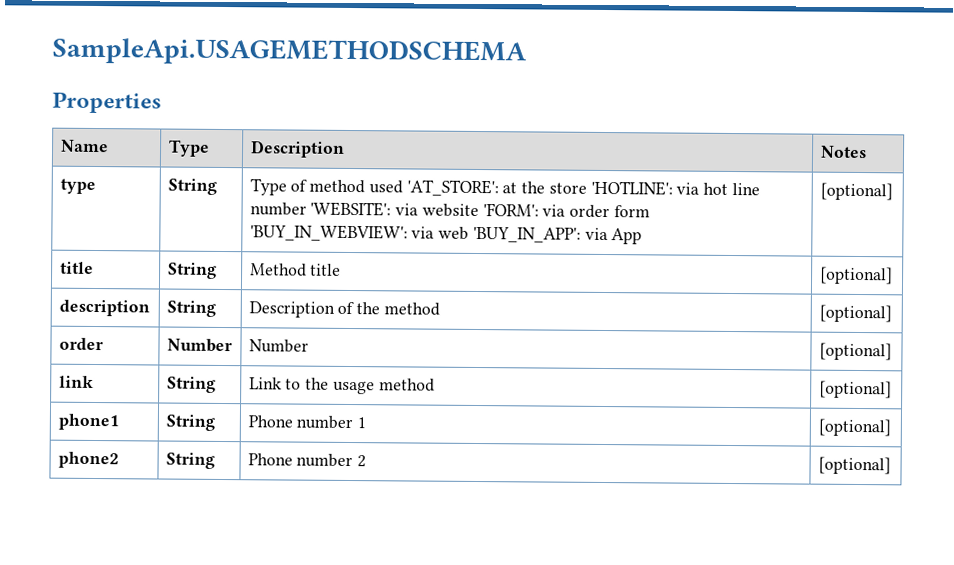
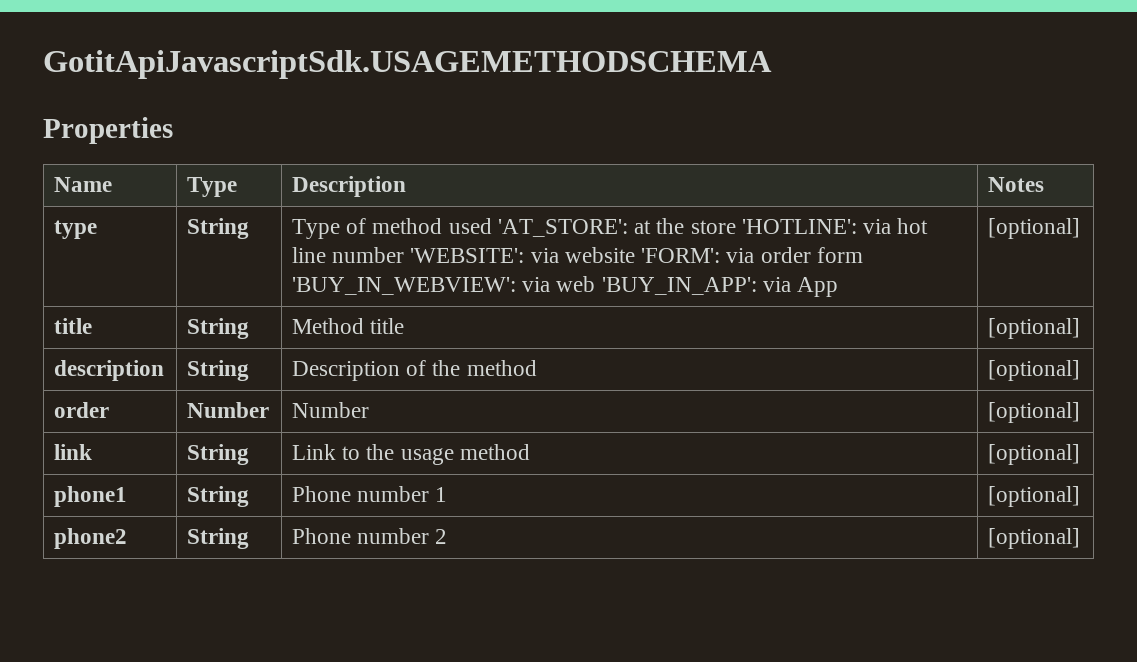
- SampleApi.USAGEMETHODSCHEMA
+ GotitApiJavascriptSdk.USAGEMETHODSCHEMA

